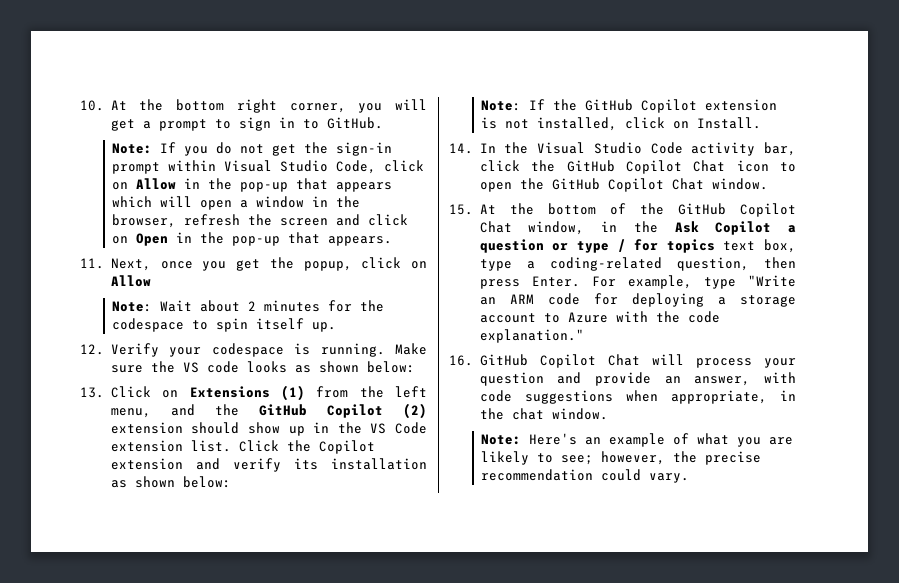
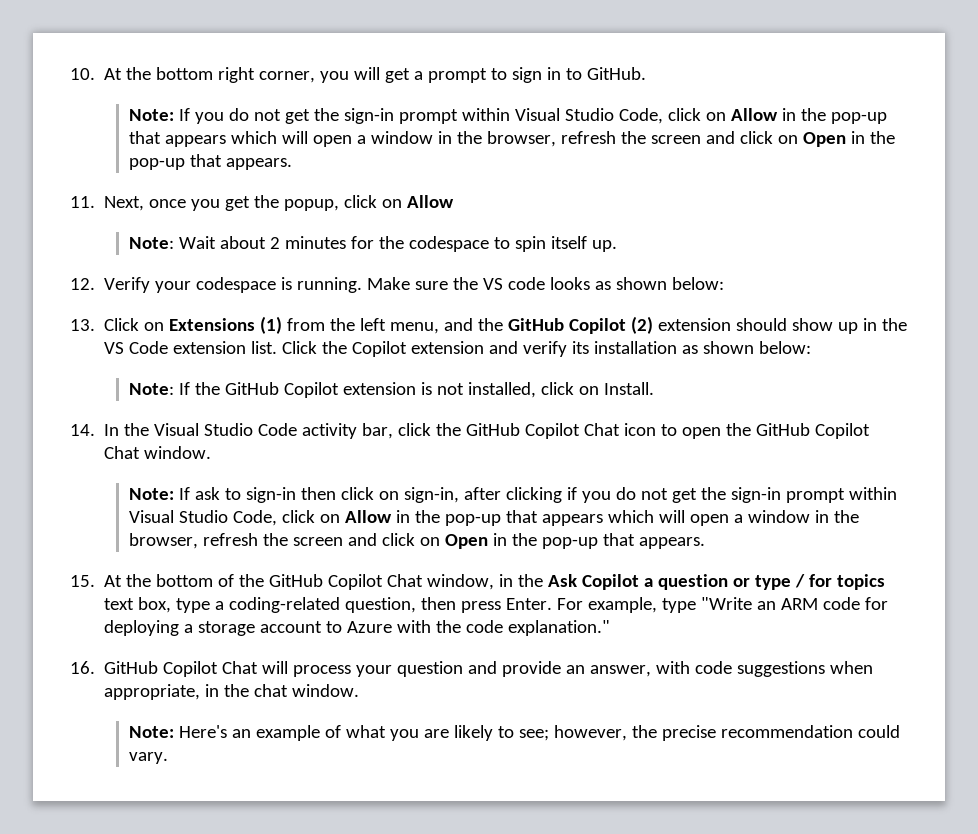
+ Note: If ask to sign-in then click on sign-in, after clicking if you do not get the sign-in prompt within Visual Studio Code, click on Allow in the pop-up that appears which will open a window in the browser, refresh the screen and click on Open in the pop-up that appears.

